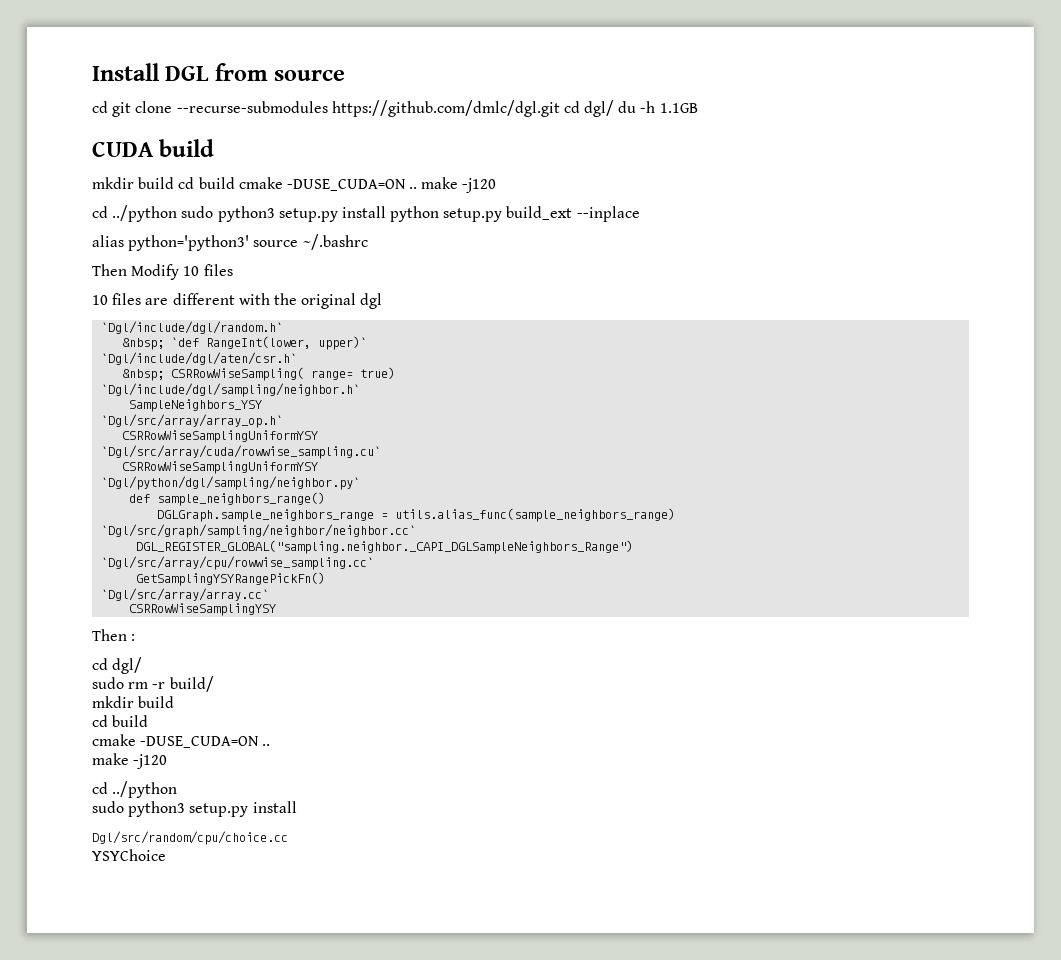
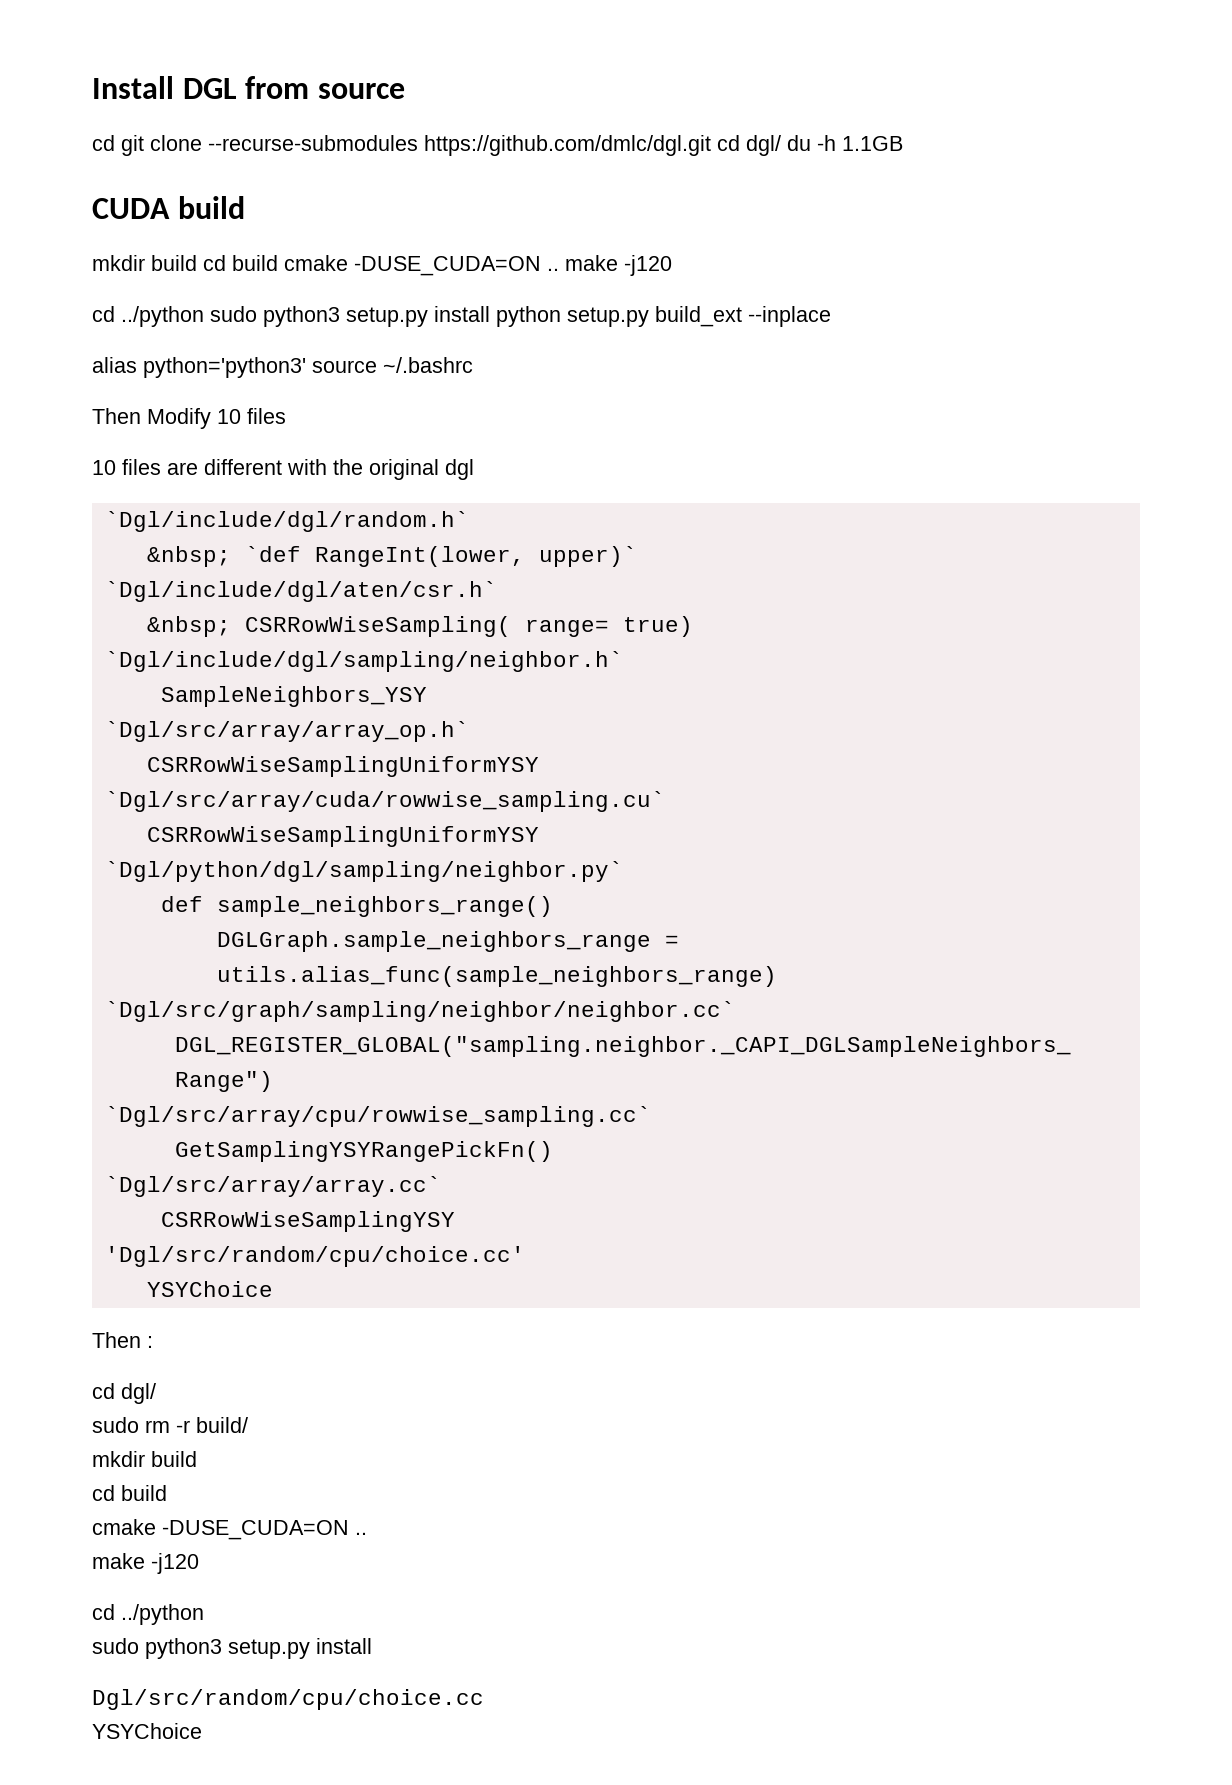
+ 'Dgl/src/random/cpu/choice.cc'
+ YSYChoice

